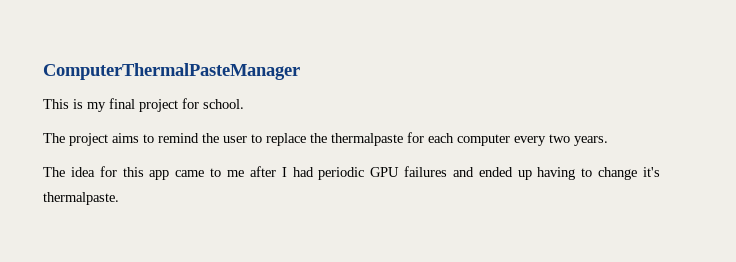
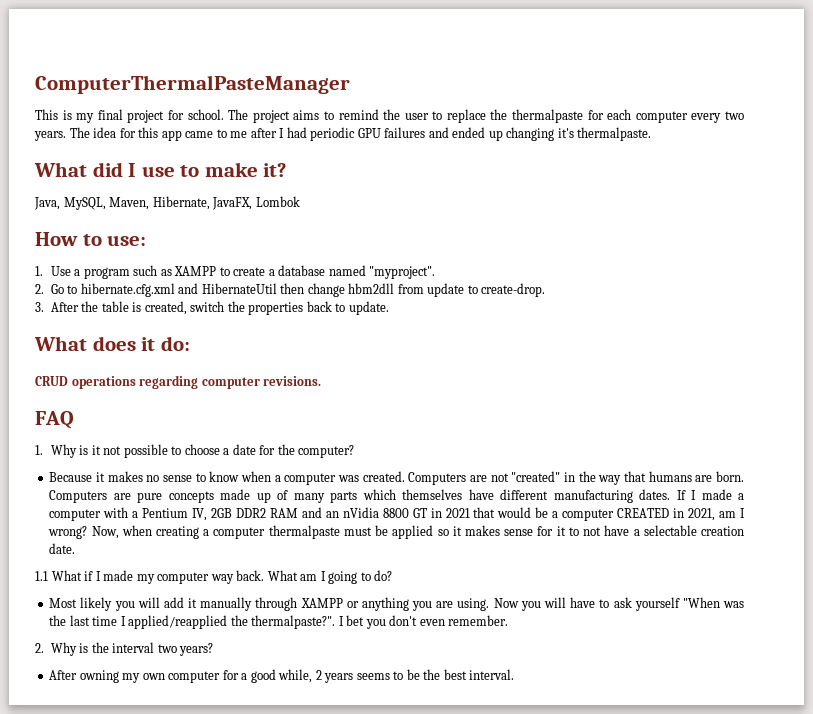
- This is my final project for school.
- The project aims to remind the user to replace the thermalpaste for each computer every two years.
- The idea for this app came to me after I had periodic GPU failures and ended up having to change it's thermalpaste.
+ This is my final project for school. The project aims to remind the user to replace the thermalpaste for each computer every two years. The idea for this app came to me after I had periodic GPU failures and ended up changing it's thermalpaste.
+ What did I use to make it?
+ Java, MySQL, Maven, Hibernate, JavaFX, Lombok
+ How to use:
+ 1. Use a program such as XAMPP to create a database named "myproject".
+ 2. Go to hibernate.cfg.xml and HibernateUtil then change hbm2dll from update to create-drop.
+ 3. After the table is created, switch the properties back to update.
+ What does it do:
+ CRUD operations regarding computer revisions.
+ FAQ
+ 1. Why is it not possible to choose a date for the computer?
+ Because it makes no sense to know when a computer was created. Computers are not "created" in the way that humans are born. Computers are pure concepts made up of many parts which themselves have different manufacturing dates. If I made a computer with a Pentium IV, 2GB DDR2 RAM and an nVidia 8800 GT in 2021 that would be a computer CREATED in 2021, am I wrong? Now, when creating a computer thermalpaste must be applied so it makes sense for it to not have a selectable creation date.
+ 1.1 What if I made my computer way back. What am I going to do?
+ Most likely you will add it manually through XAMPP or anything you are using. Now you will have to ask yourself "When was the last time I applied/reapplied the thermalpaste?". I bet you don't even remember.
+ 2. Why is the interval two years?
+ After owning my own computer for a good while, 2 years seems to be the best interval.

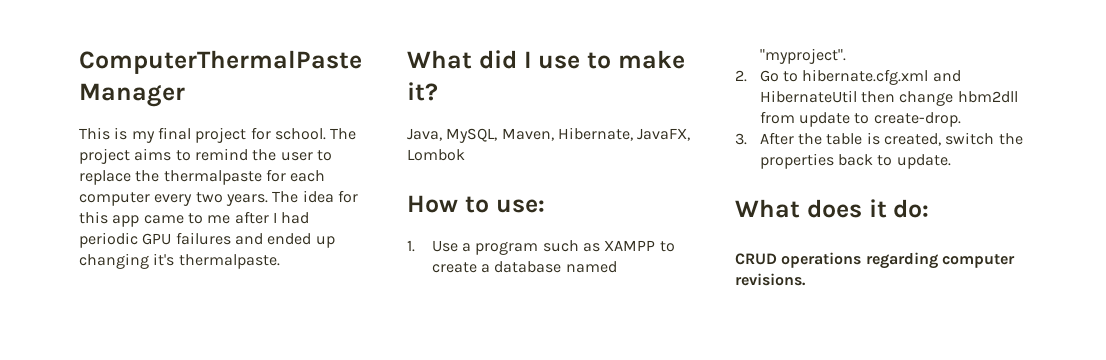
- FAQ
- 1. Why is it not possible to choose a date for the computer?
- Because it makes no sense to know when a computer was created. Computers are not "created" in the way that humans are born. Computers are pure concepts made up of many parts which themselves have different manufacturing dates. If I made a computer with a Pentium IV, 2GB DDR2 RAM and an nVidia 8800 GT in 2021 that would be a computer CREATED in 2021, am I wrong? Now, when creating a computer thermalpaste must be applied so it makes sense for it to not have a selectable creation date.
- 1.1 What if I made my computer way back. What am I going to do?
- Most likely you will add it manually through XAMPP or anything you are using. Now you will have to ask yourself "When was the last time I applied/reapplied the thermalpaste?". I bet you don't even remember.
- 2. Why is the interval two years?
- After owning my own computer for a good while, 2 years seems to be the best interval.

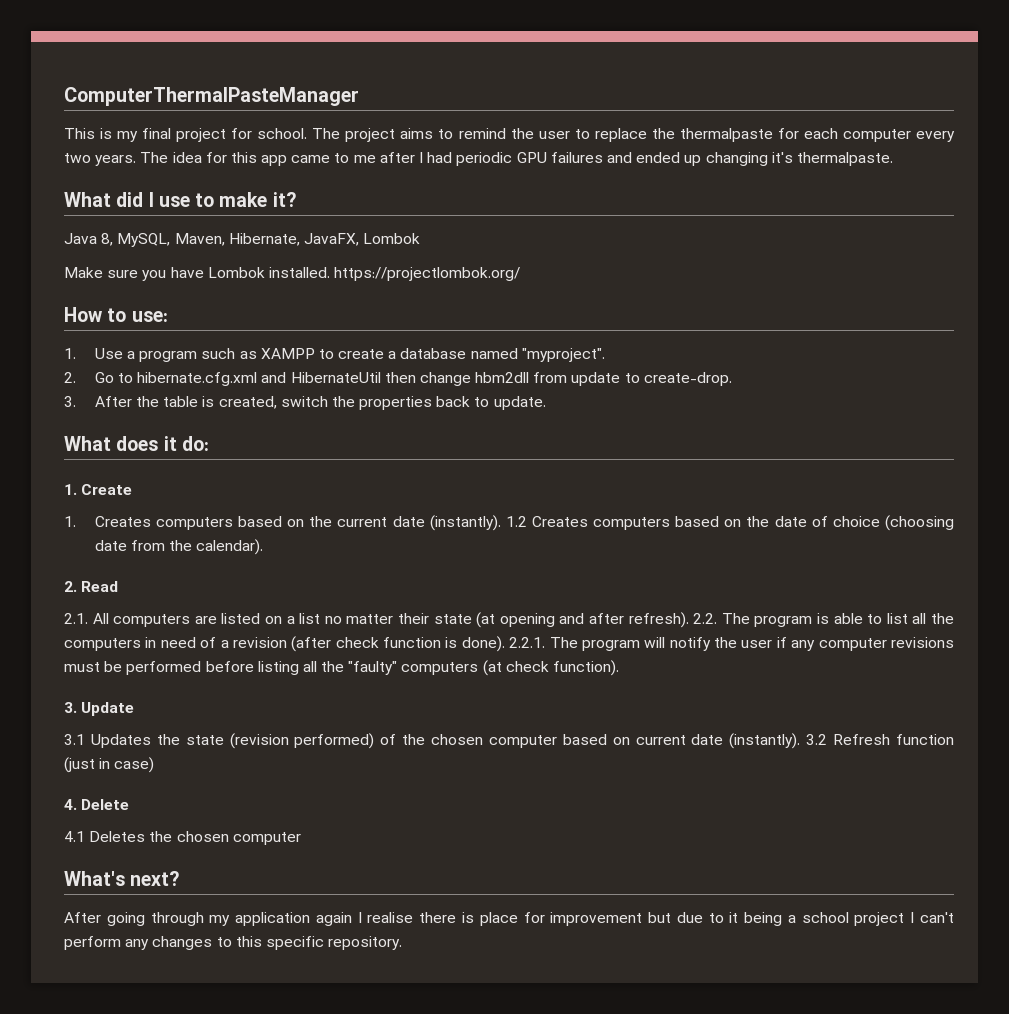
- Java, MySQL, Maven, Hibernate, JavaFX, Lombok
+ Java 8, MySQL, Maven, Hibernate, JavaFX, Lombok
+ Make sure you have Lombok installed. https://projectlombok.org/
- CRUD operations regarding computer revisions.
+ 1. Create
+ 1. Creates computers based on the current date (instantly). 1.2 Creates computers based on the date of choice (choosing date from the calendar).
+ 2. Read
+ 2.1. All computers are listed on a list no matter their state (at opening and after refresh). 2.2. The program is able to list all the computers in need of a revision (after check function is done). 2.2.1. The program will notify the user if any computer revisions must be performed before listing all the "faulty" computers (at check function).
+ 3. Update
+ 3.1 Updates the state (revision performed) of the chosen computer based on current date (instantly). 3.2 Refresh function (just in case)
+ 4. Delete
+ 4.1 Deletes the chosen computer
+ What's next?
+ After going through my application again I realise there is place for improvement but due to it being a school project I can't perform any changes to this specific repository.

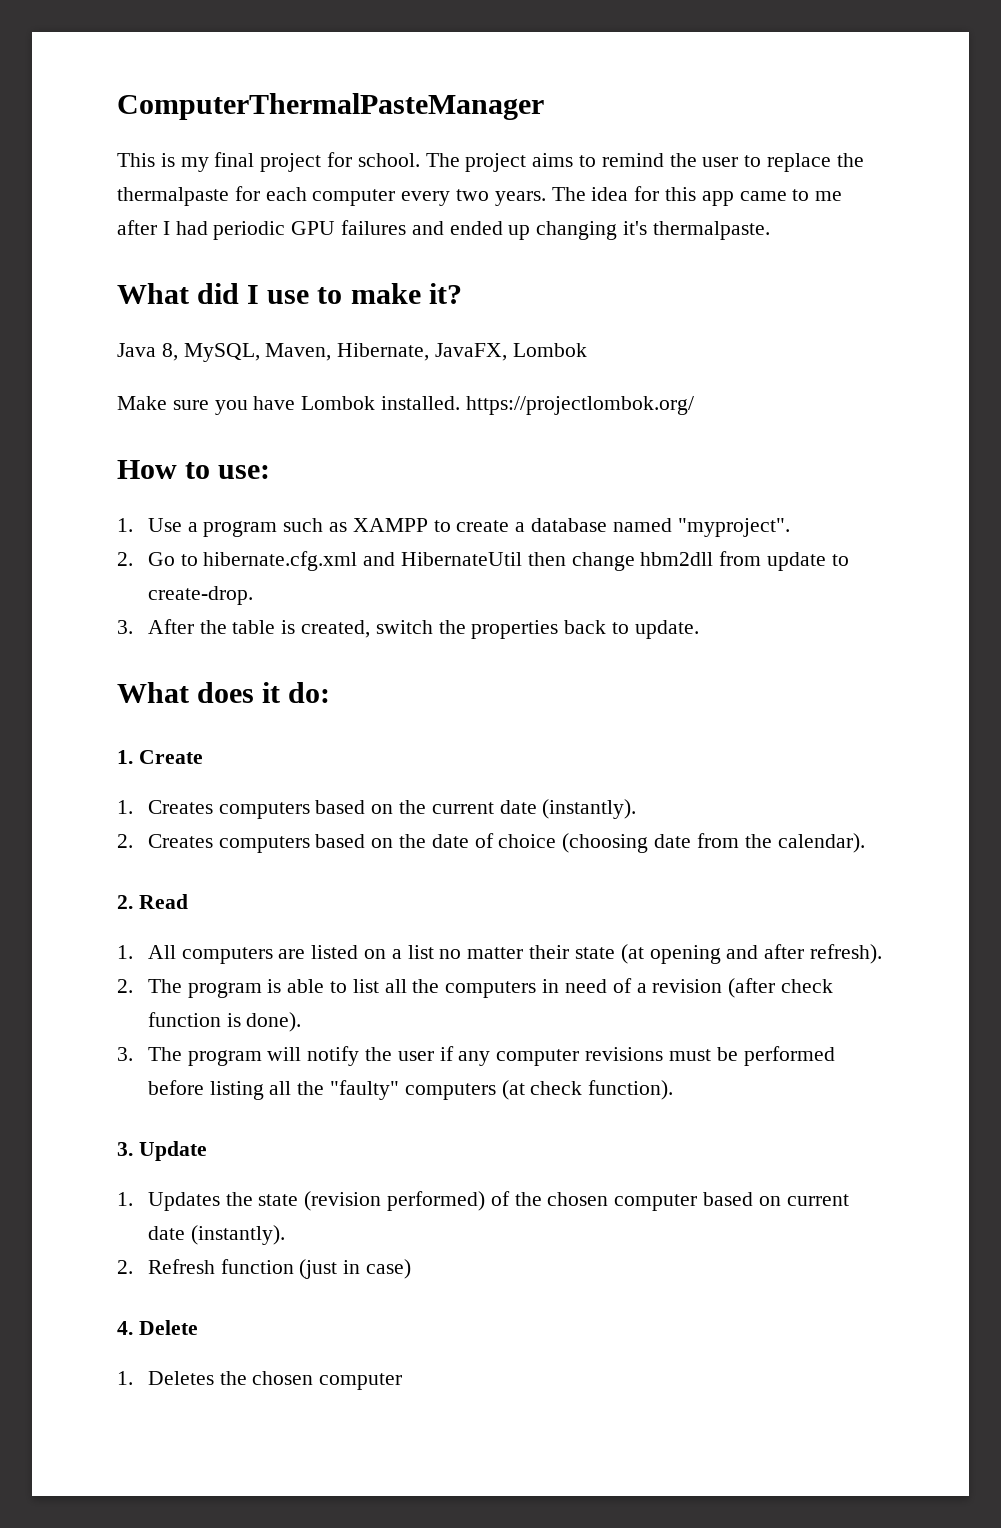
- 1. Creates computers based on the current date (instantly). 1.2 Creates computers based on the date of choice (choosing date from the calendar).
+ 1. Creates computers based on the current date (instantly).
+ 2. Creates computers based on the date of choice (choosing date from the calendar).
- 2.1. All computers are listed on a list no matter their state (at opening and after refresh). 2.2. The program is able to list all the computers in need of a revision (after check function is done). 2.2.1. The program will notify the user if any computer revisions must be performed before listing all the "faulty" computers (at check function).
+ 1. All computers are listed on a list no matter their state (at opening and after refresh).
+ 2. The program is able to list all the computers in need of a revision (after check function is done).
+ 3. The program will notify the user if any computer revisions must be performed before listing all the "faulty" computers (at check function).
- 3.1 Updates the state (revision performed) of the chosen computer based on current date (instantly). 3.2 Refresh function (just in case)
+ 1. Updates the state (revision performed) of the chosen computer based on current date (instantly).
+ 2. Refresh function (just in case)
- 4.1 Deletes the chosen computer
+ 1. Deletes the chosen computer
- What's next?
- After going through my application again I realise there is place for improvement but due to it being a school project I can't perform any changes to this specific repository.

